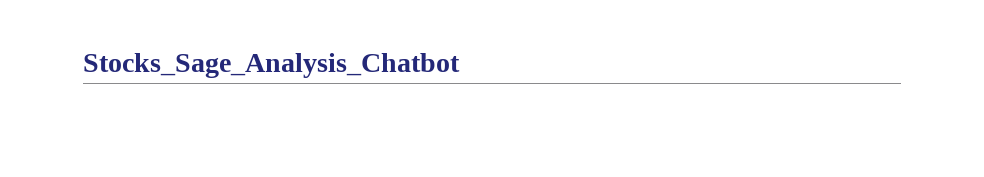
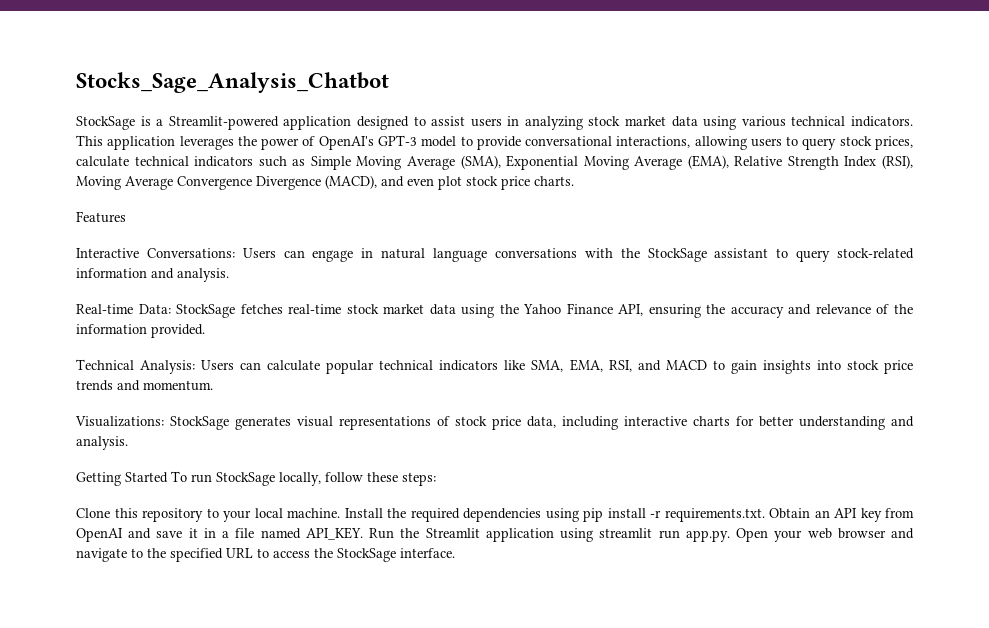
+ StockSage is a Streamlit-powered application designed to assist users in analyzing stock market data using various technical indicators. This application leverages the power of OpenAI's GPT-3 model to provide conversational interactions, allowing users to query stock prices, calculate technical indicators such as Simple Moving Average (SMA), Exponential Moving Average (EMA), Relative Strength Index (RSI), Moving Average Convergence Divergence (MACD), and even plot stock price charts.
+ Features
+ Interactive Conversations: Users can engage in natural language conversations with the StockSage assistant to query stock-related information and analysis.
+ Real-time Data: StockSage fetches real-time stock market data using the Yahoo Finance API, ensuring the accuracy and relevance of the information provided.
+ Technical Analysis: Users can calculate popular technical indicators like SMA, EMA, RSI, and MACD to gain insights into stock price trends and momentum.
+ Visualizations: StockSage generates visual representations of stock price data, including interactive charts for better understanding and analysis.
+ Getting Started To run StockSage locally, follow these steps:
+ Clone this repository to your local machine. Install the required dependencies using pip install -r requirements.txt. Obtain an API key from OpenAI and save it in a file named API_KEY. Run the Streamlit application using streamlit run app.py. Open your web browser and navigate to the specified URL to access the StockSage interface.

